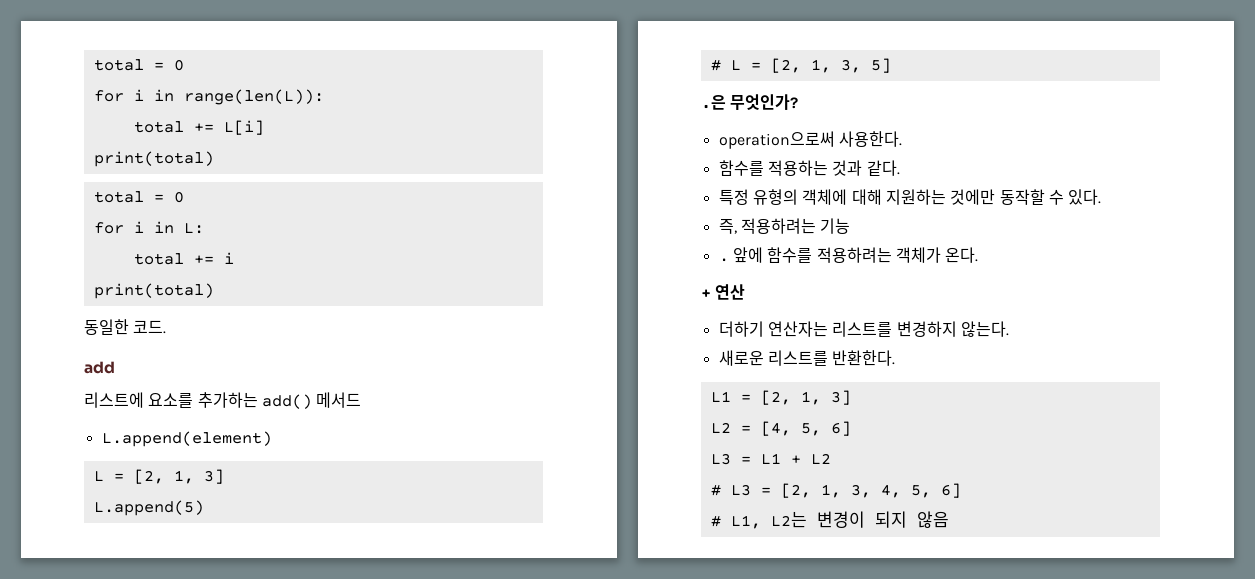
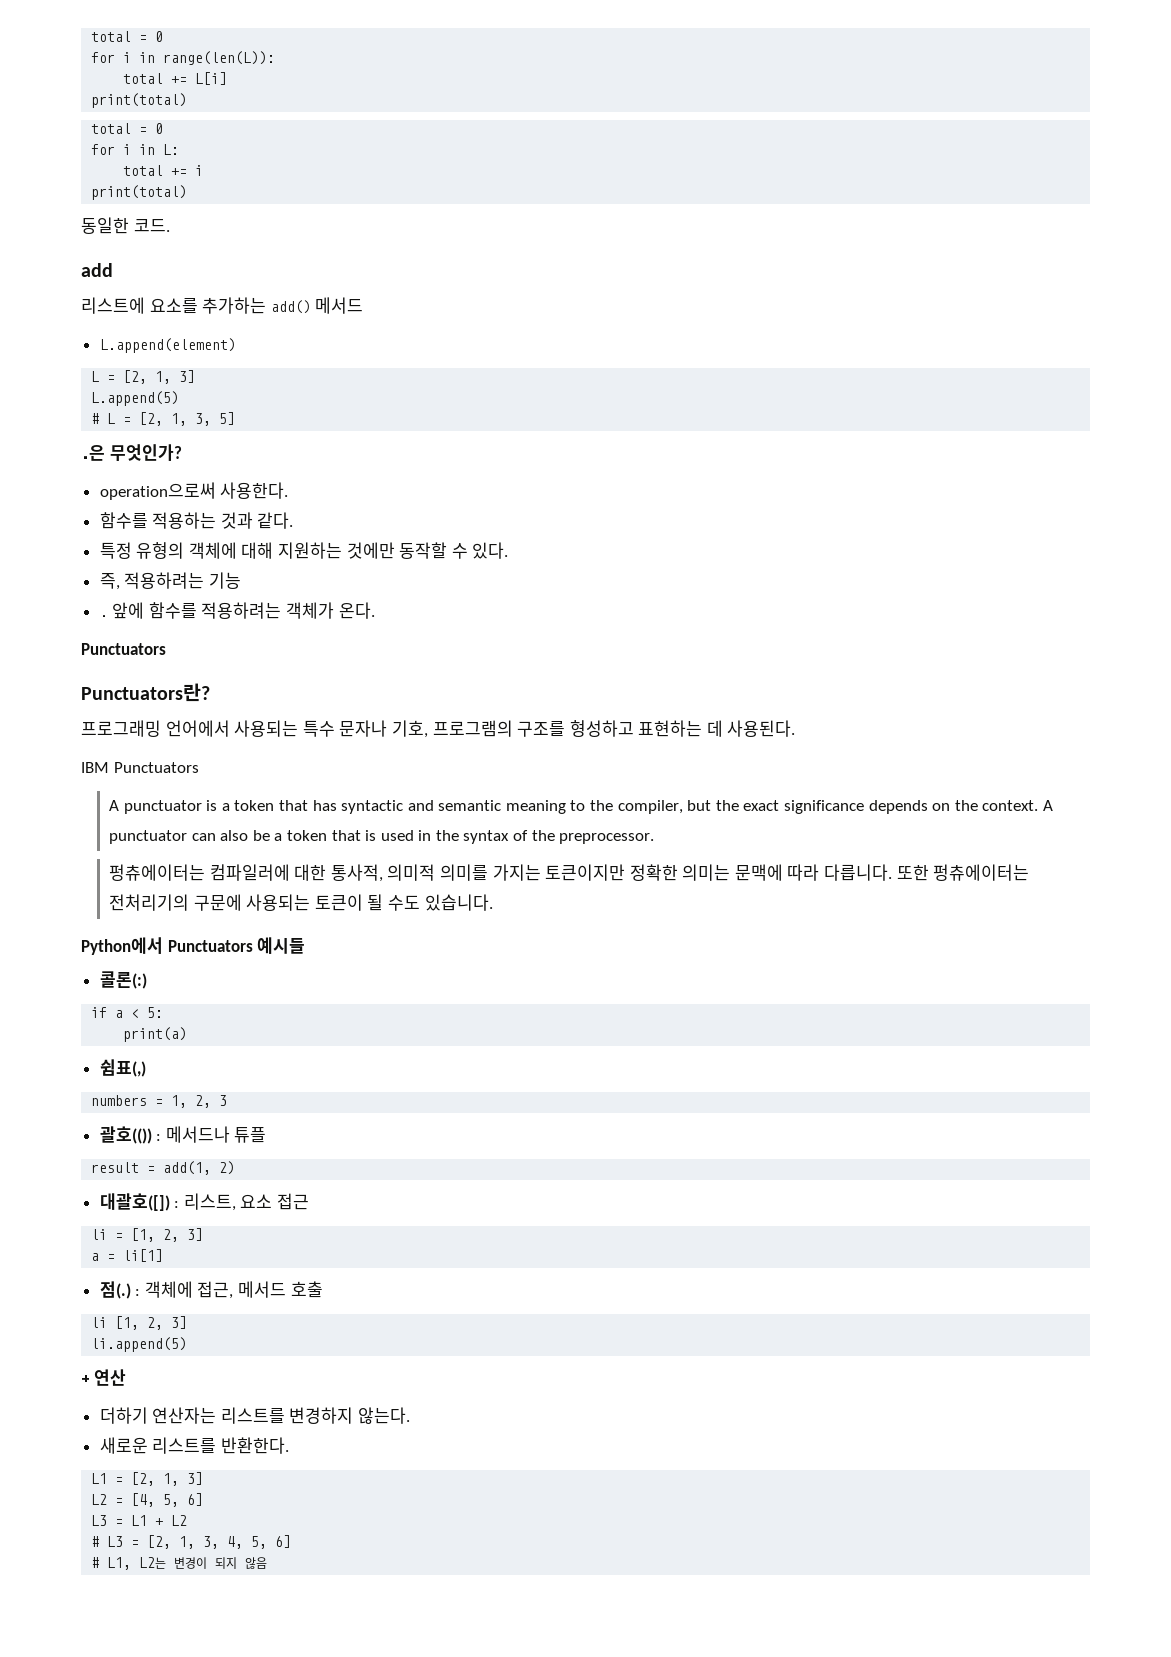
  앞에 함수를 적용하려는 객체가 온다.
+ Punctuators
+ Punctuators란?
+ 프로그래밍 언어에서 사용되는 특수 문자나 기호, 프로그램의 구조를 형성하고 표현하는 데 사용된다.
+ IBM Punctuators
+ A punctuator is a token that has syntactic and semantic meaning to the compiler, but the exact significance depends on the context. A punctuator can also be a token that is used in the syntax of the preprocessor.
+ 펑츄에이터는 컴파일러에 대한 통사적, 의미적 의미를 가지는 토큰이지만 정확한 의미는 문맥에 따라 다릅니다. 또한 펑츄에이터는 전처리기의 구문에 사용되는 토큰이 될 수도 있습니다.
+ Python에서 Punctuators 예시들
+ 콜론(:)
+ if a < 5:
+ print(a)
+ 쉼표(,)
+ numbers = 1, 2, 3
+ 괄호(()) : 메서드나 튜플
+ result = add(1, 2)
+ 대괄호([]) : 리스트, 요소 접근
+ li = [1, 2, 3]
+ a = li[1]
+ 점(.) : 객체에 접근, 메서드 호출
+ li [1, 2, 3]
+ li.append(5)

